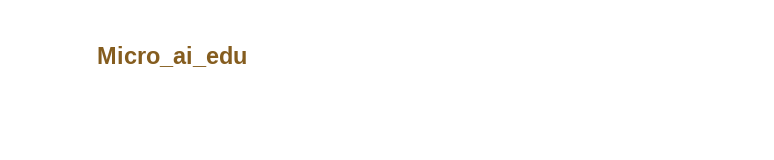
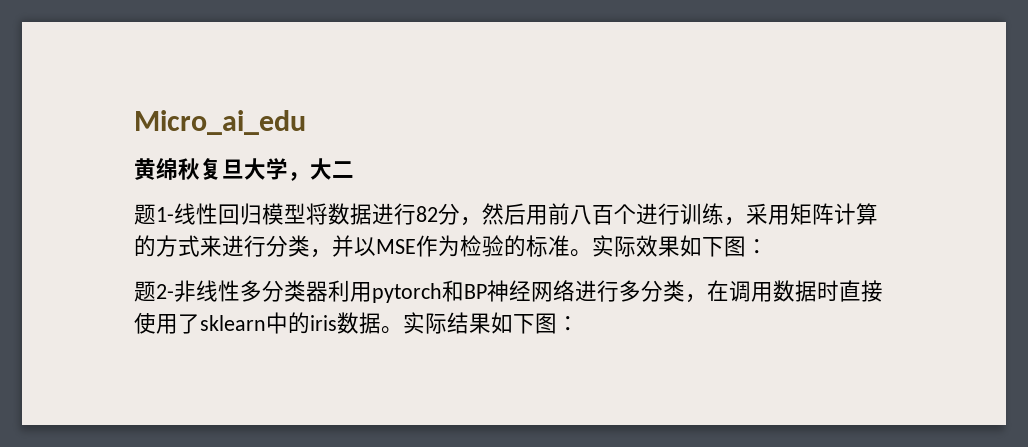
+ 黄绵秋复旦大学，大二
+ 题1-线性回归模型将数据进行82分，然后用前八百个进行训练，采用矩阵计算的方式来进行分类，并以MSE作为检验的标准。实际效果如下图：
+ 题2-非线性多分类器利用pytorch和BP神经网络进行多分类，在调用数据时直接使用了sklearn中的iris数据。实际结果如下图：

